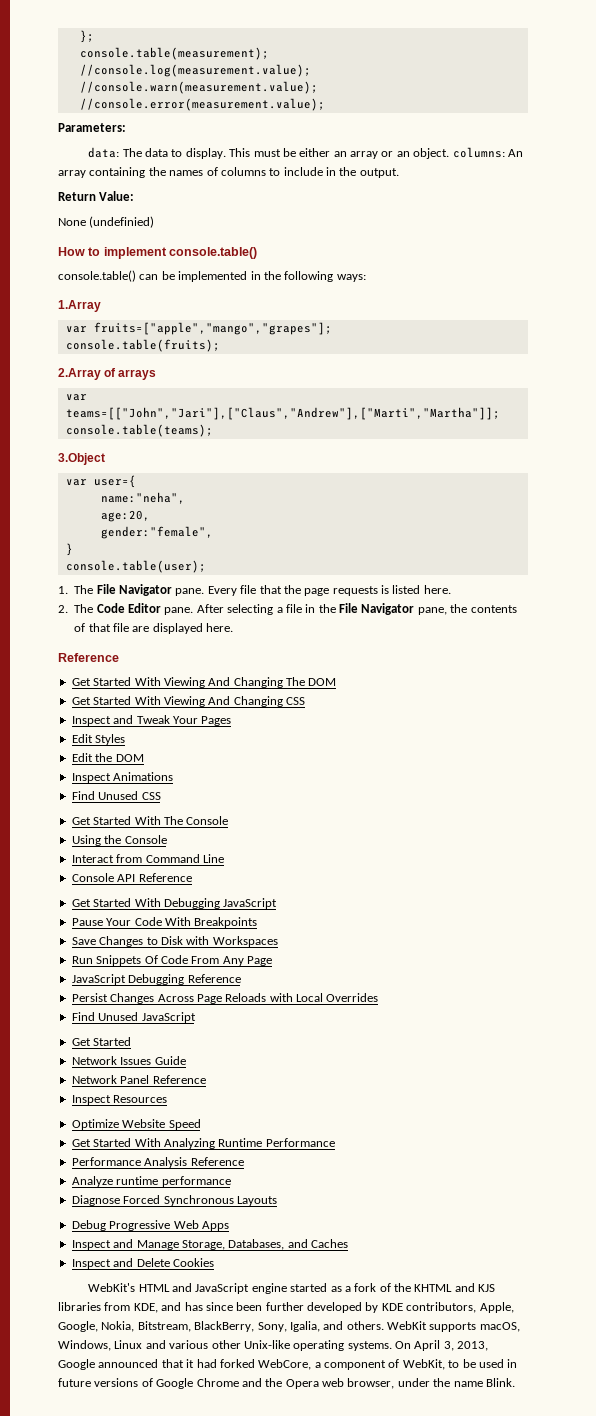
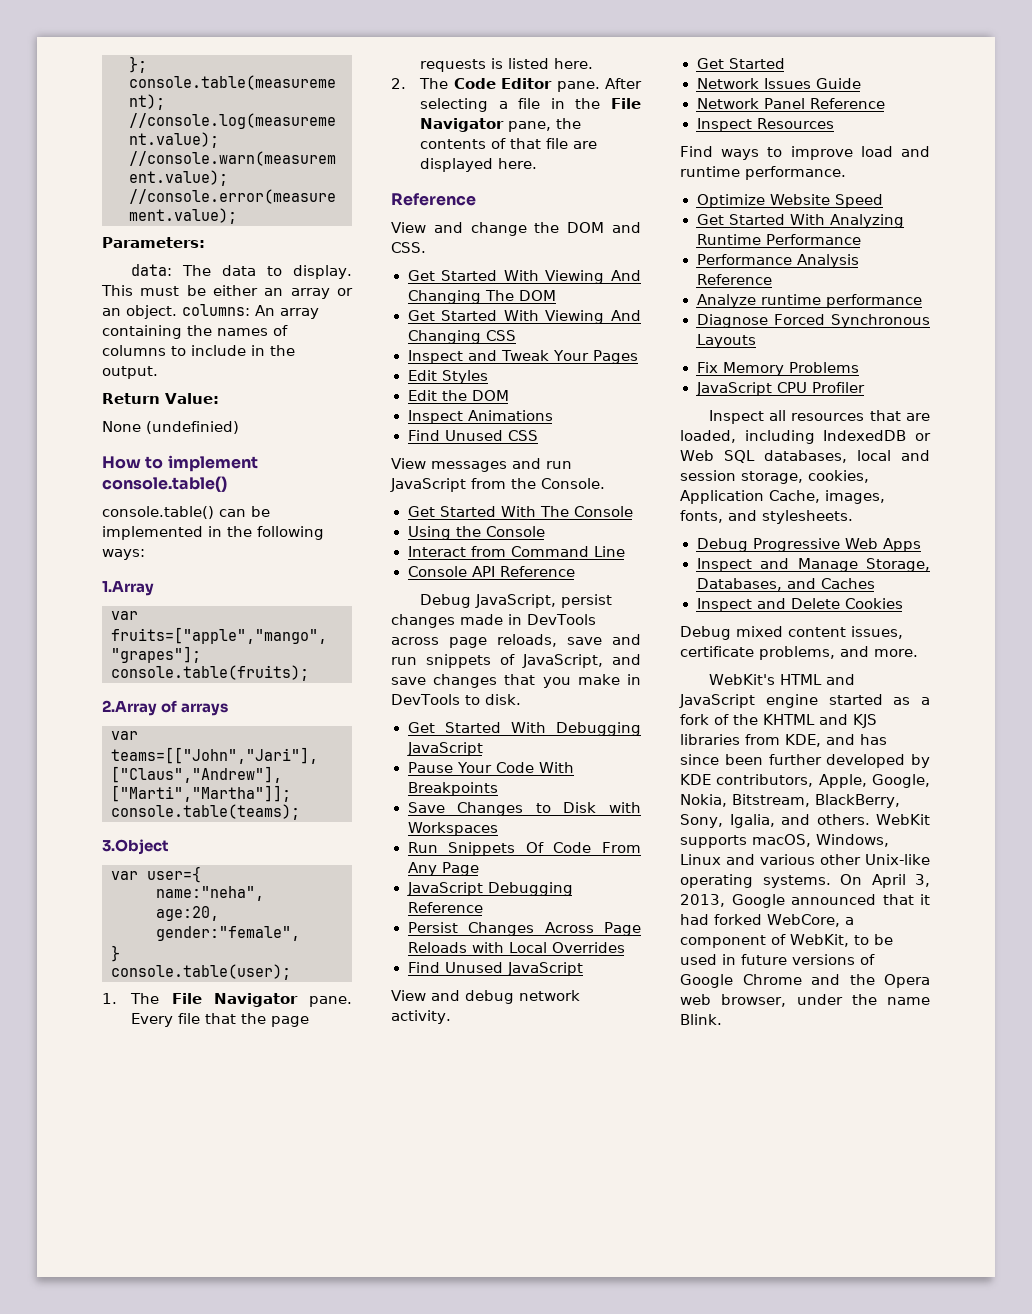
+ View and change the DOM and CSS.
+ View messages and run JavaScript from the Console.
+ Debug JavaScript, persist changes made in DevTools across page reloads, save and run snippets of JavaScript, and save changes that you make in DevTools to disk.
+ View and debug network activity.
+ Find ways to improve load and runtime performance.
+ Fix Memory Problems
+ JavaScript CPU Profiler
+ Inspect all resources that are loaded, including IndexedDB or Web SQL databases, local and session storage, cookies, Application Cache, images, fonts, and stylesheets.
+ Debug mixed content issues, certificate problems, and more.

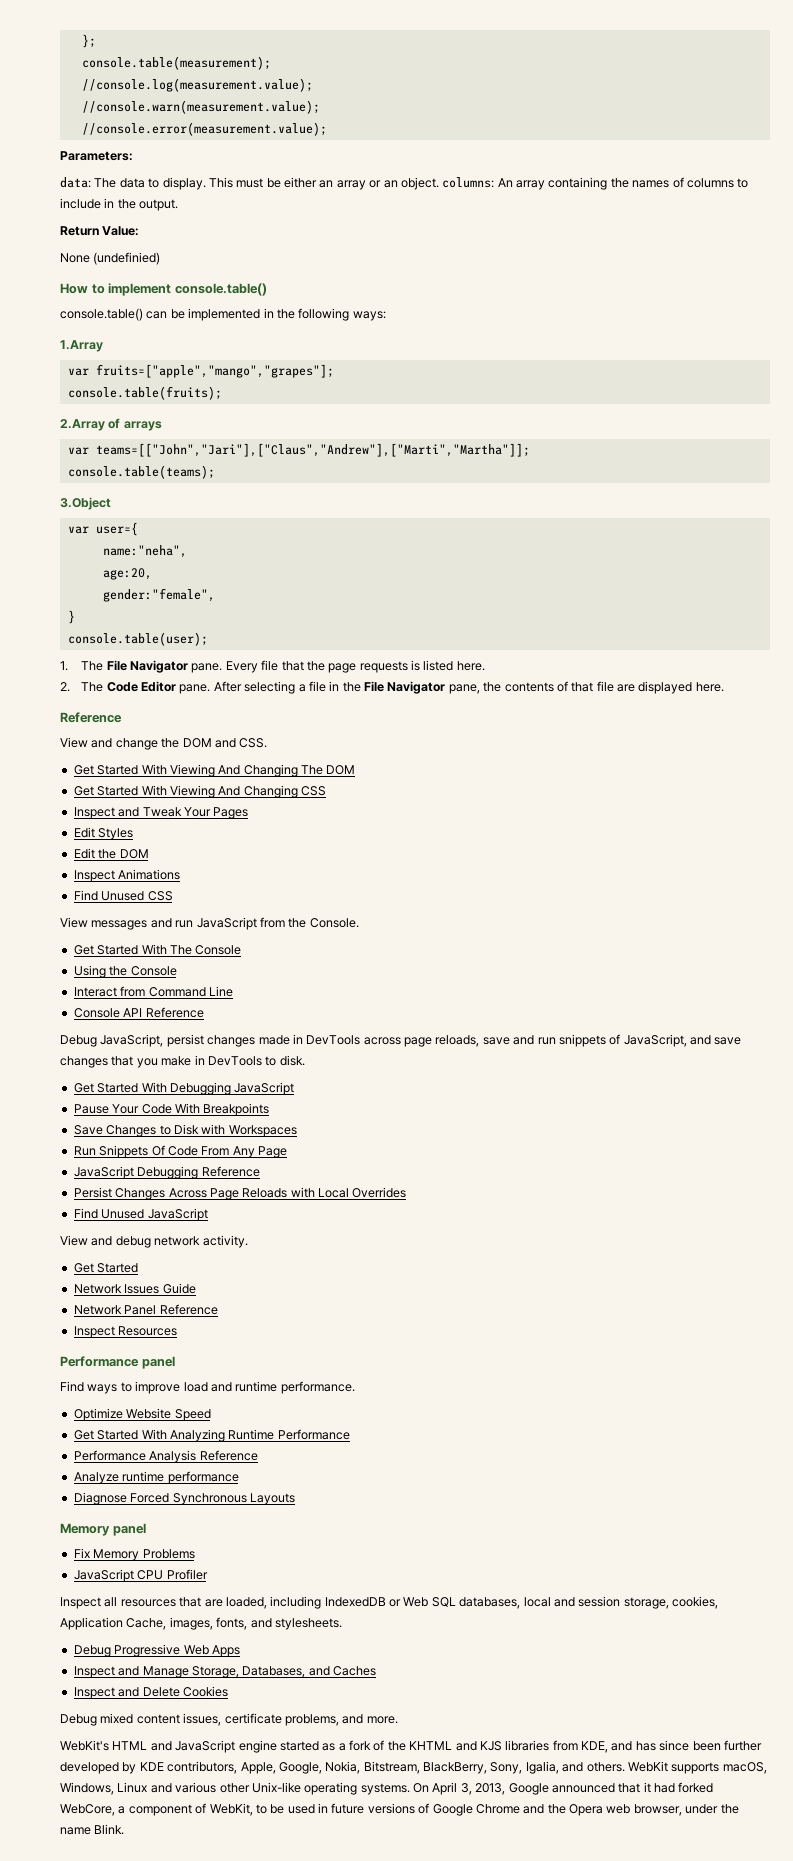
+ Performance panel
+ Memory panel

